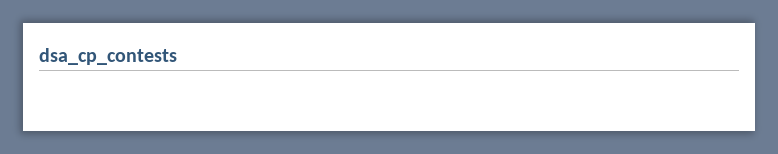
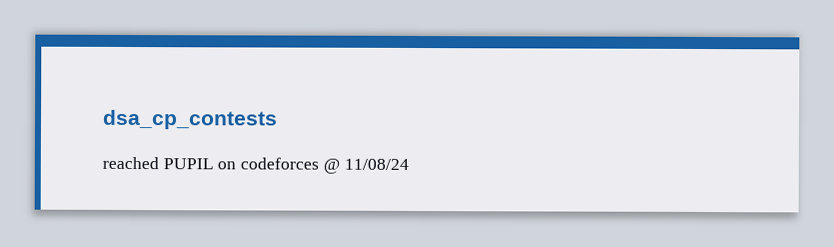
+ reached PUPIL on codeforces @ 11/08/24

